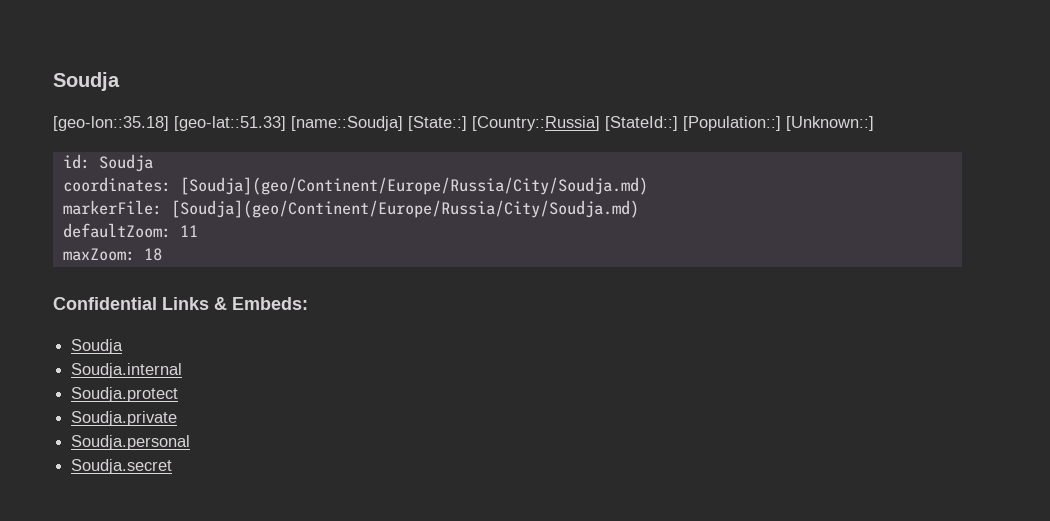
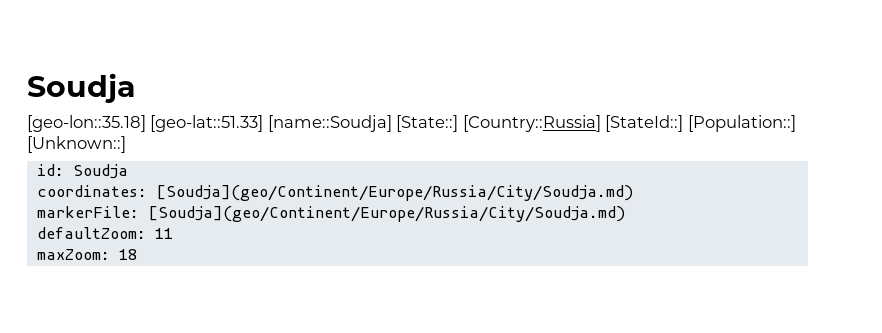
- Confidential Links & Embeds:
- Soudja
- Soudja.internal
- Soudja.protect
- Soudja.private
- Soudja.personal
- Soudja.secret

